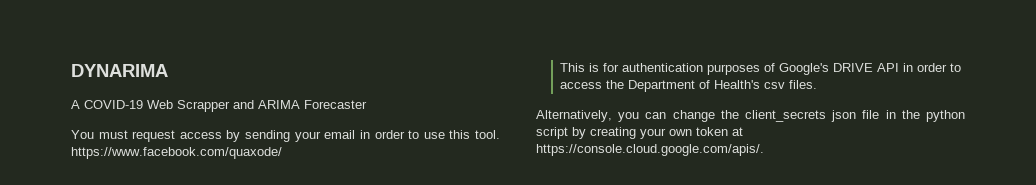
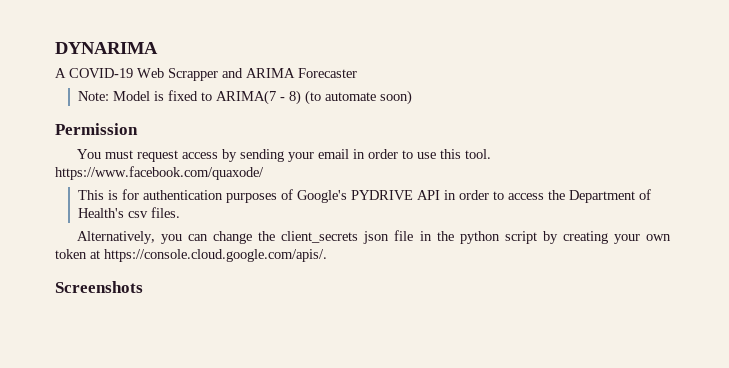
+ Note: Model is fixed to ARIMA(7 - 8) (to automate soon)
+ Permission
- This is for authentication purposes of Google's DRIVE API in order to access the Department of Health's csv files.
+ This is for authentication purposes of Google's PYDRIVE API in order to access the Department of Health's csv files.
+ Screenshots

